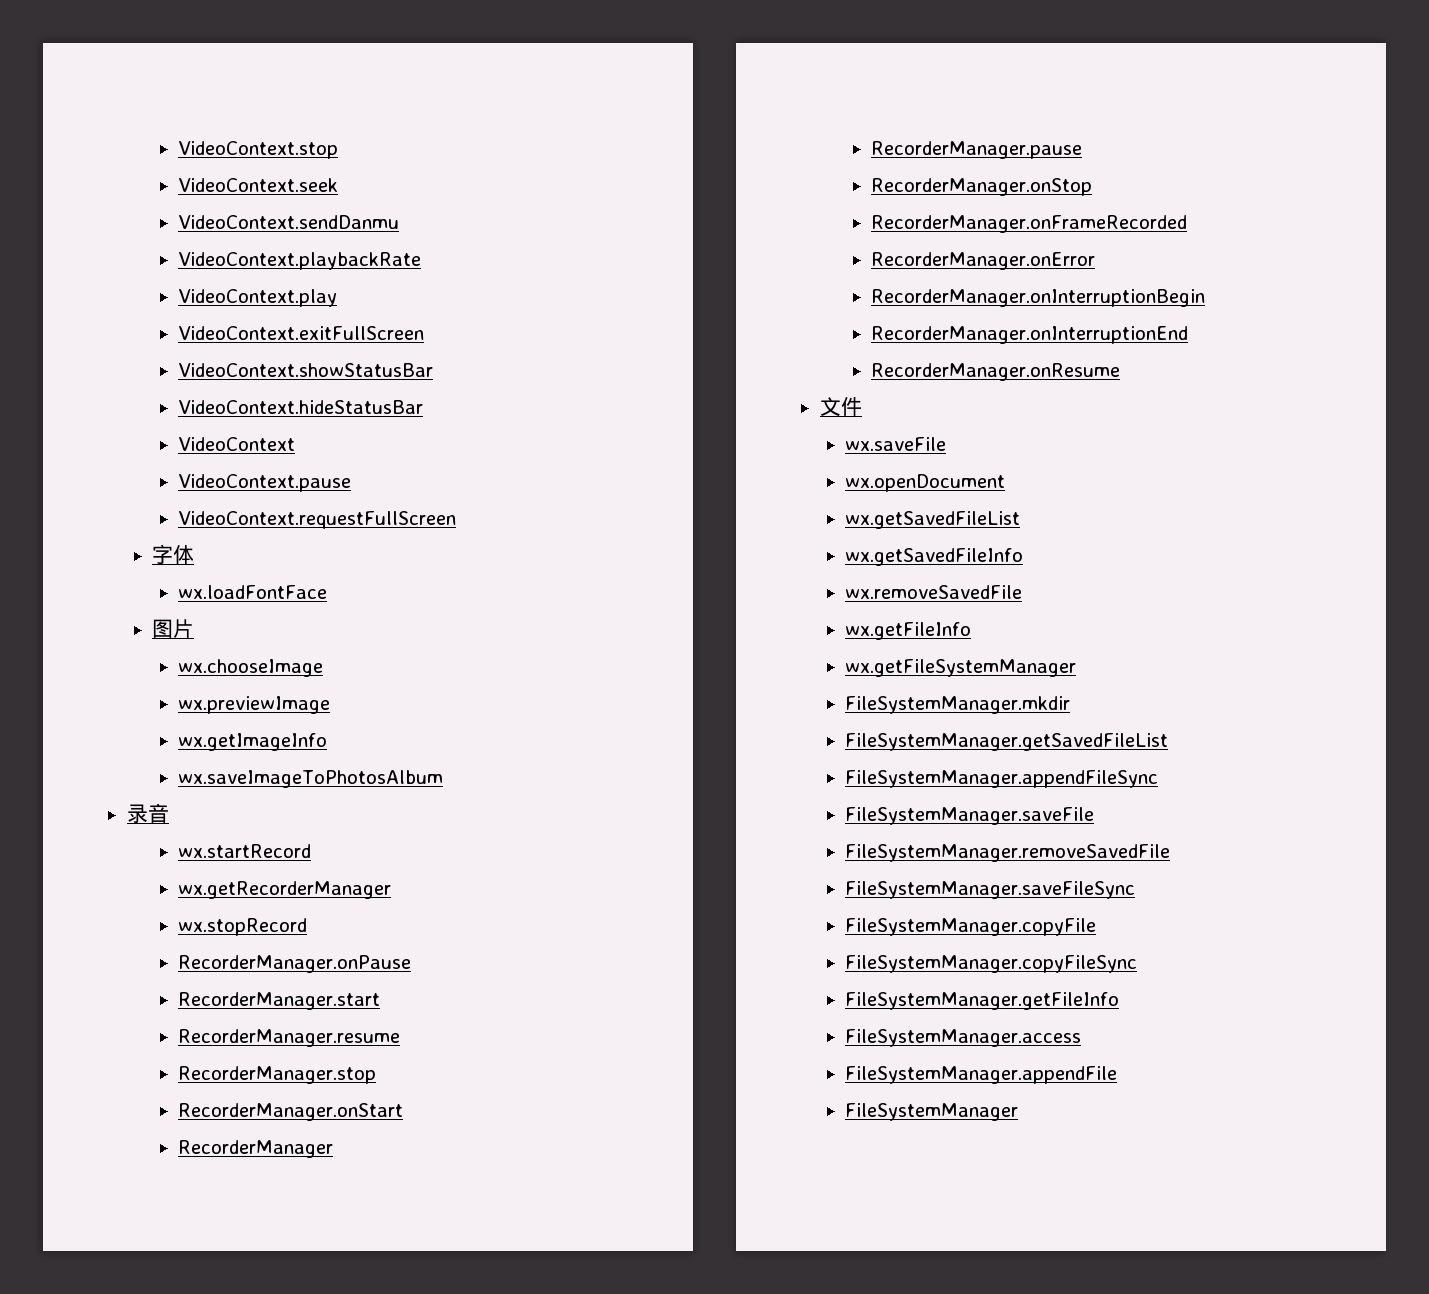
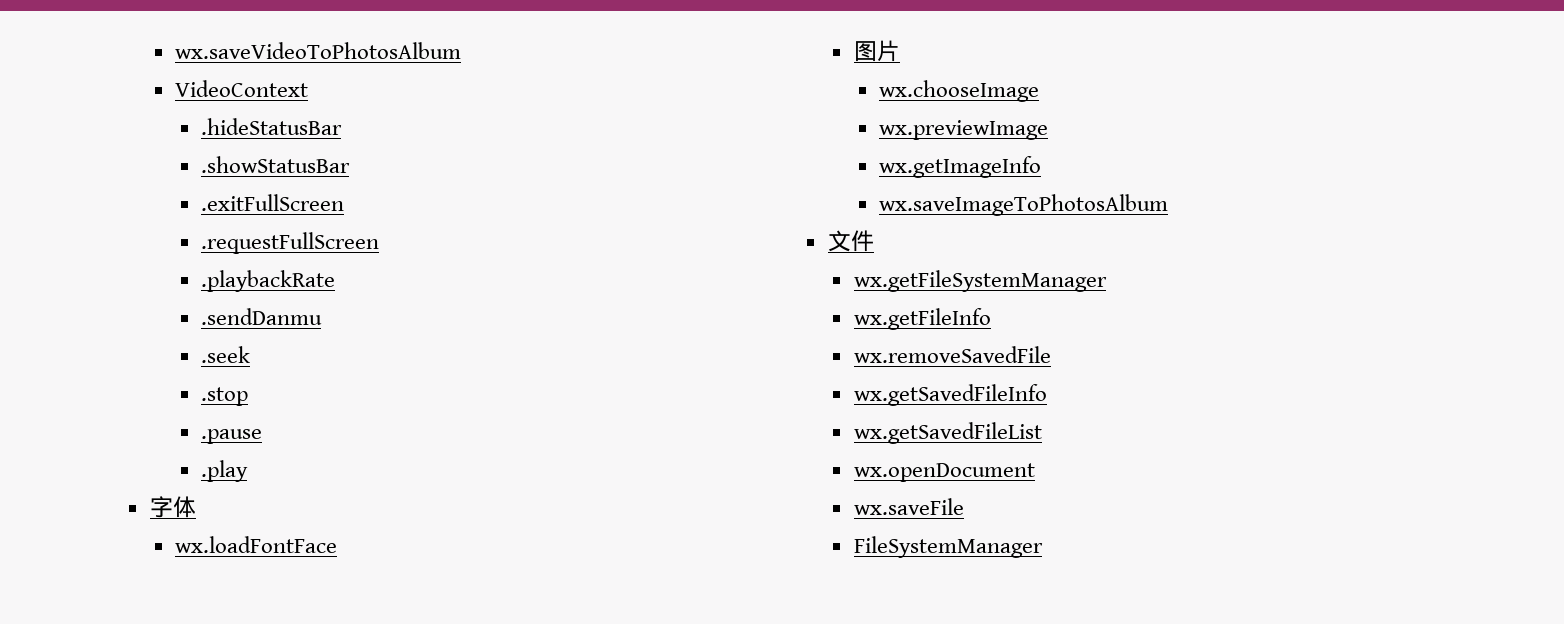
- VideoContext.stop
- VideoContext.seek
- VideoContext.sendDanmu
- VideoContext.playbackRate
- VideoContext.play
- VideoContext.exitFullScreen
- VideoContext.showStatusBar
- VideoContext.hideStatusBar
+ wx.saveVideoToPhotosAlbum
  VideoContext
- VideoContext.pause
- VideoContext.requestFullScreen
+ .hideStatusBar
+ .showStatusBar
+ .exitFullScreen
+ .requestFullScreen
+ .playbackRate
+ .sendDanmu
+ .seek
+ .stop
+ .pause
+ .play
- 录音
- wx.startRecord
- wx.getRecorderManager
- wx.stopRecord
- RecorderManager.onPause
- RecorderManager.start
- RecorderManager.resume
- RecorderManager.stop
- RecorderManager.onStart
- RecorderManager
- RecorderManager.pause
- RecorderManager.onStop
- RecorderManager.onFrameRecorded
- RecorderManager.onError
- RecorderManager.onInterruptionBegin
- RecorderManager.onInterruptionEnd
- RecorderManager.onResume
  文件
+ wx.getFileSystemManager
+ wx.getFileInfo
+ wx.removeSavedFile
+ wx.getSavedFileInfo
+ wx.getSavedFileList
+ wx.openDocument
  wx.saveFile
- wx.openDocument
- wx.getSavedFileList
- wx.getSavedFileInfo
- wx.removeSavedFile
- wx.getFileInfo
- wx.getFileSystemManager
- FileSystemManager.mkdir
- FileSystemManager.getSavedFileList
- FileSystemManager.appendFileSync
- FileSystemManager.saveFile
- FileSystemManager.removeSavedFile
- FileSystemManager.saveFileSync
- FileSystemManager.copyFile
- FileSystemManager.copyFileSync
- FileSystemManager.getFileInfo
- FileSystemManager.access
- FileSystemManager.appendFile

